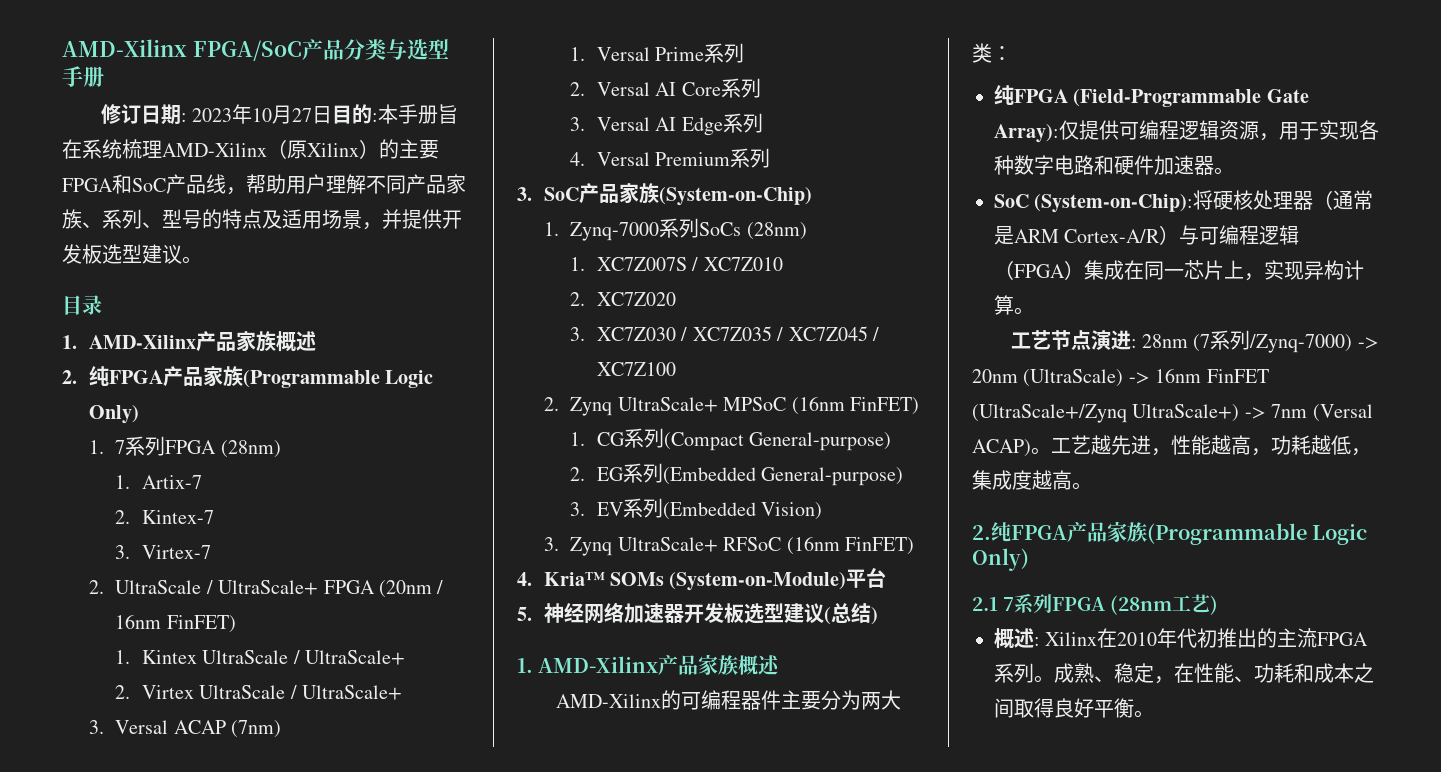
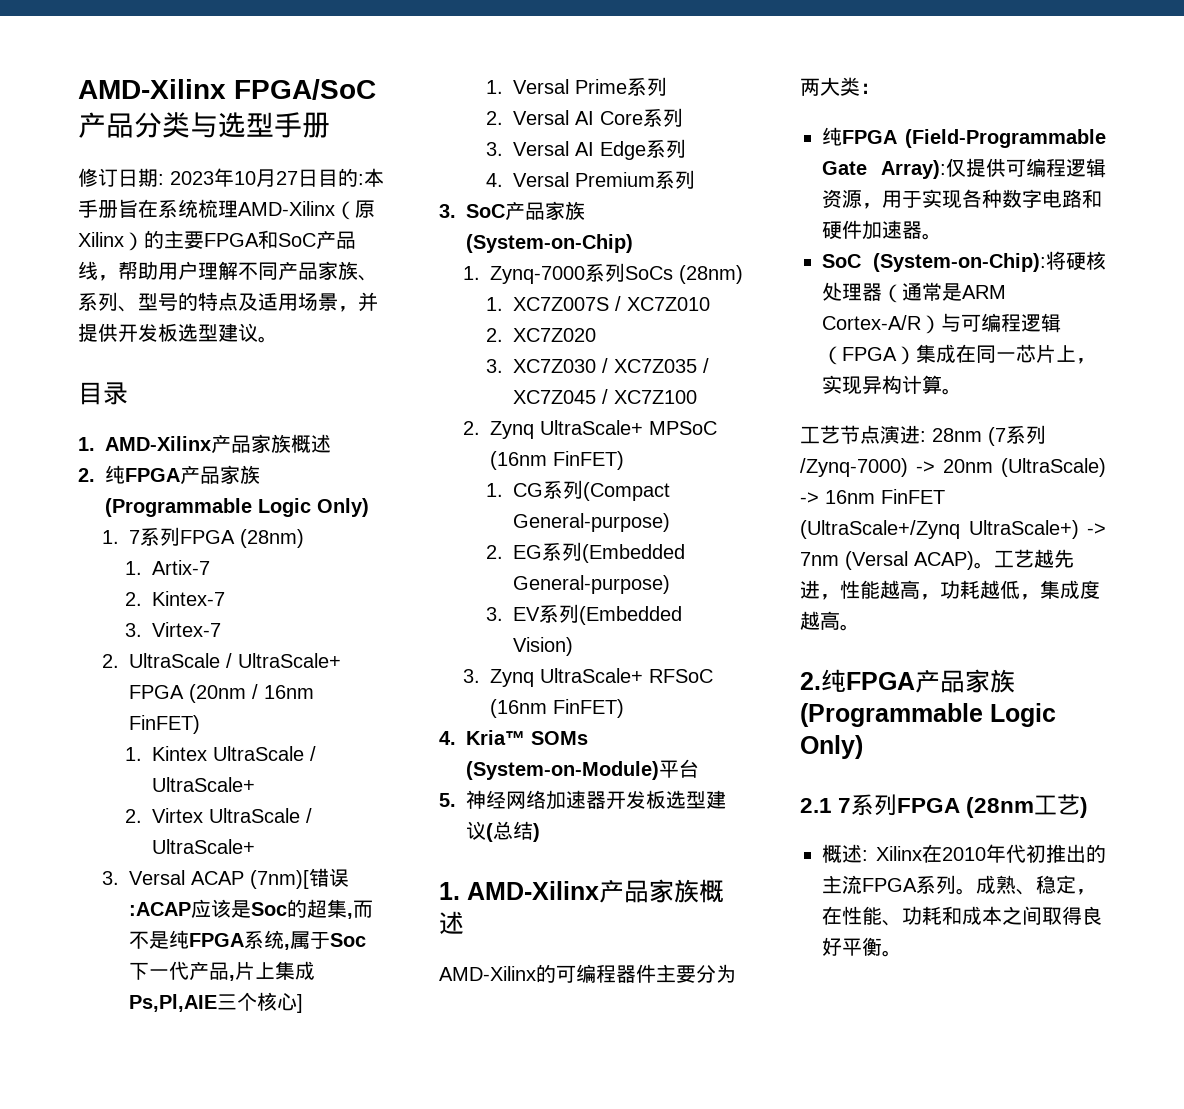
- 3. Versal ACAP (7nm)
+ 3. Versal ACAP (7nm)[错误:ACAP应该是Soc的超集,而不是纯FPGA系统,属于Soc下一代产品,片上集成Ps,Pl,AIE三个核心]

